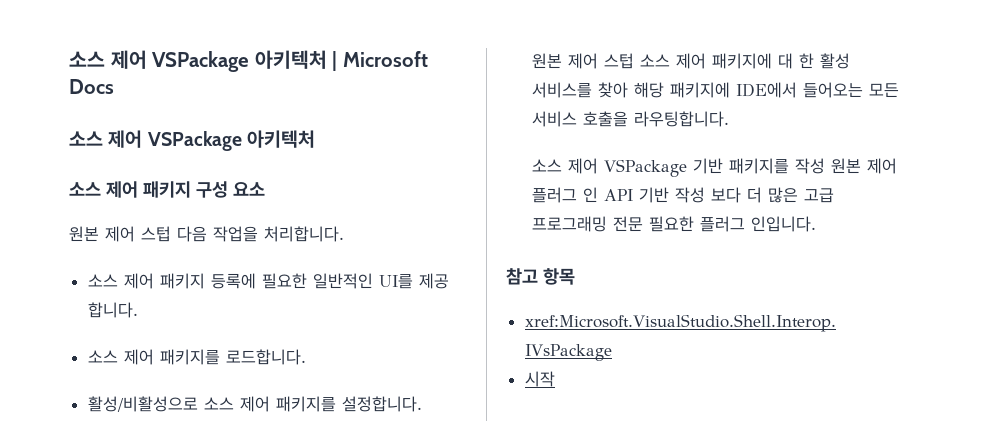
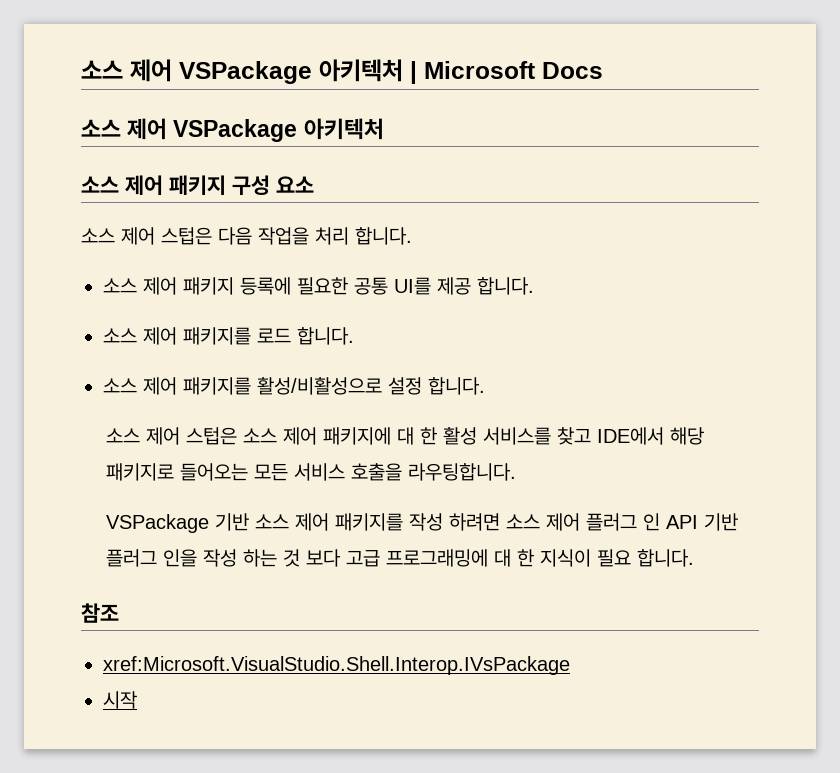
- 원본 제어 스텁 다음 작업을 처리합니다.
+ 소스 제어 스텁은 다음 작업을 처리 합니다.
- 소스 제어 패키지 등록에 필요한 일반적인 UI를 제공 합니다.
+ 소스 제어 패키지 등록에 필요한 공통 UI를 제공 합니다.
- 소스 제어 패키지를 로드합니다.
- 활성/비활성으로 소스 제어 패키지를 설정합니다.
- 원본 제어 스텁 소스 제어 패키지에 대 한 활성 서비스를 찾아 해당 패키지에 IDE에서 들어오는 모든 서비스 호출을 라우팅합니다.
+ 소스 제어 패키지를 로드 합니다.
+ 소스 제어 패키지를 활성/비활성으로 설정 합니다.
+ 소스 제어 스텁은 소스 제어 패키지에 대 한 활성 서비스를 찾고 IDE에서 해당 패키지로 들어오는 모든 서비스 호출을 라우팅합니다.
- 소스 제어 VSPackage 기반 패키지를 작성 원본 제어 플러그 인 API 기반 작성 보다 더 많은 고급 프로그래밍 전문 필요한 플러그 인입니다.
- 참고 항목
+ VSPackage 기반 소스 제어 패키지를 작성 하려면 소스 제어 플러그 인 API 기반 플러그 인을 작성 하는 것 보다 고급 프로그래밍에 대 한 지식이 필요 합니다.
+ 참조

